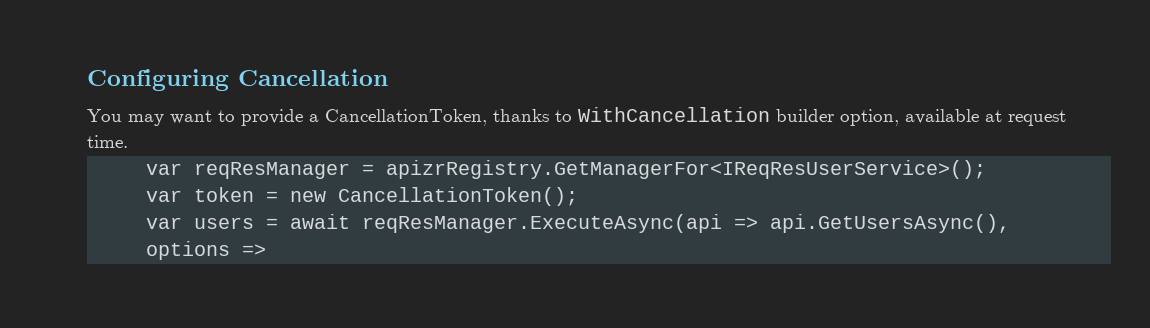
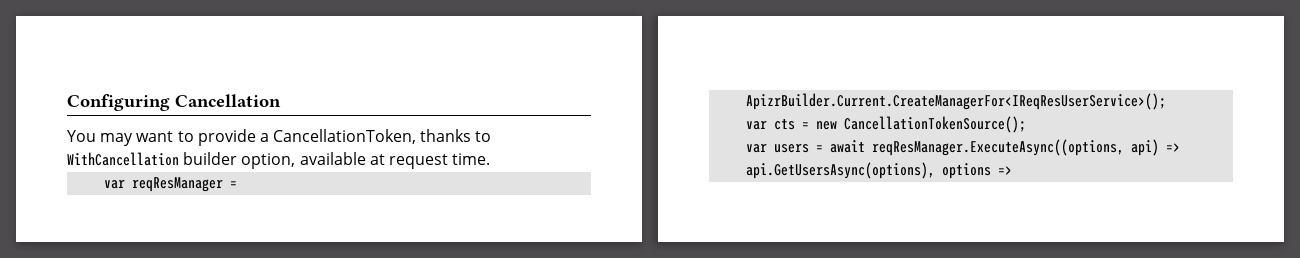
- var reqResManager = apizrRegistry.GetManagerFor<IReqResUserService>();
- var token = new CancellationToken();
+ var reqResManager = ApizrBuilder.Current.CreateManagerFor<IReqResUserService>();
+ var cts = new CancellationTokenSource();
- var users = await reqResManager.ExecuteAsync(api => api.GetUsersAsync(), options =>
+ var users = await reqResManager.ExecuteAsync((options, api) => api.GetUsersAsync(options), options =>

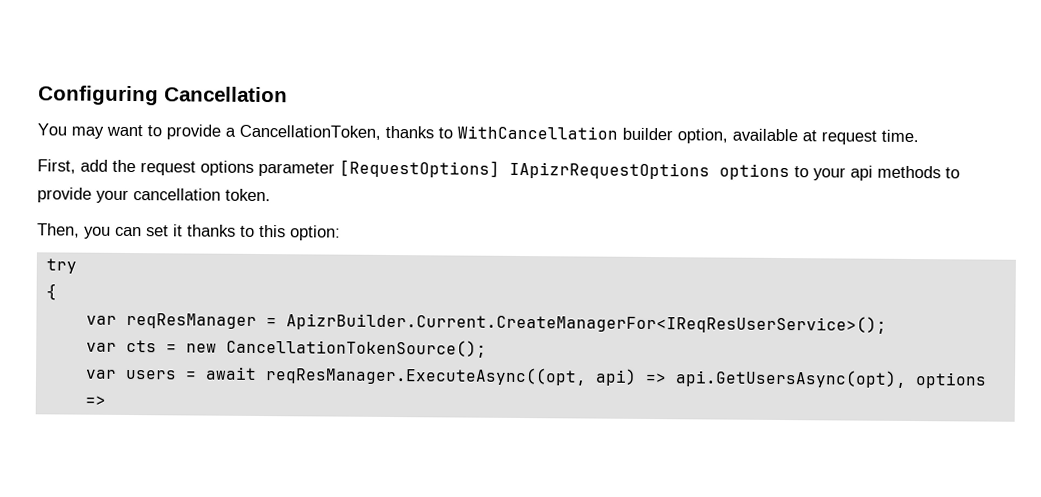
+ First, add the request options parameter [RequestOptions] IApizrRequestOptions options to your api methods to provide your cancellation token.
+ Then, you can set it thanks to this option:
+ try
+ {
- var users = await reqResManager.ExecuteAsync((options, api) => api.GetUsersAsync(options), options =>
+ var users = await reqResManager.ExecuteAsync((opt, api) => api.GetUsersAsync(opt), options =>

